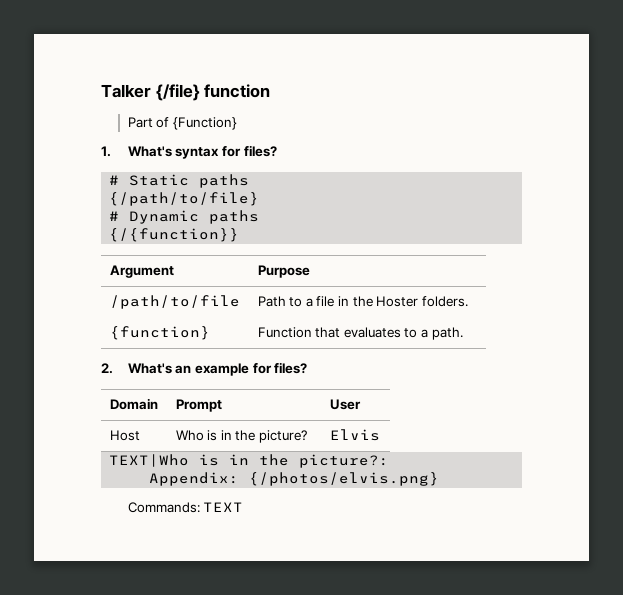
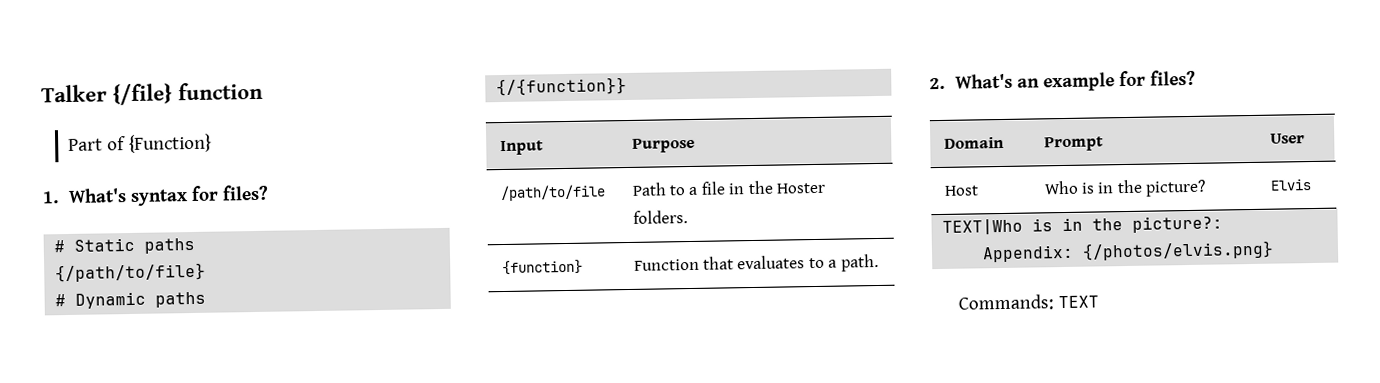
- Argument | Purpose
+ Input | Purpose

